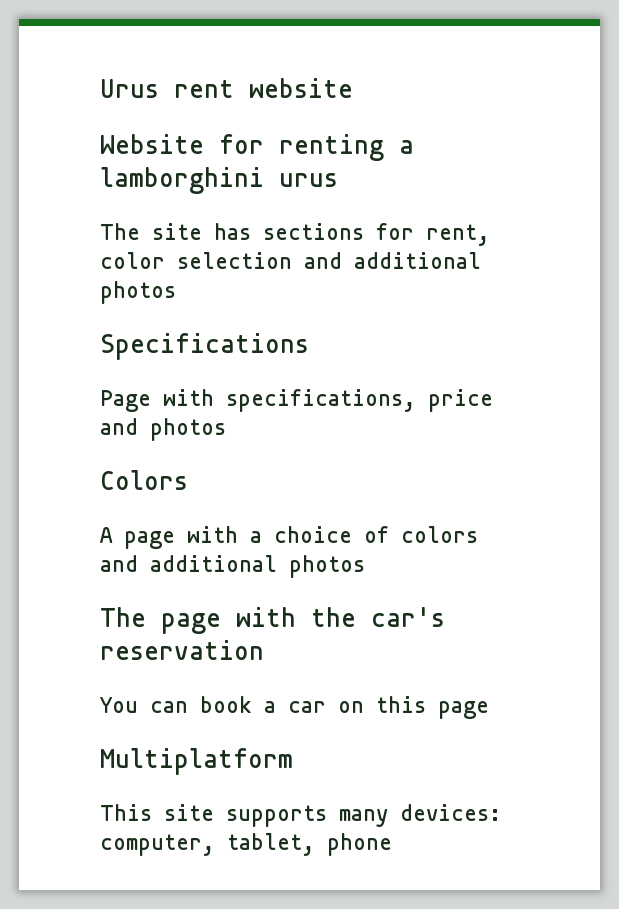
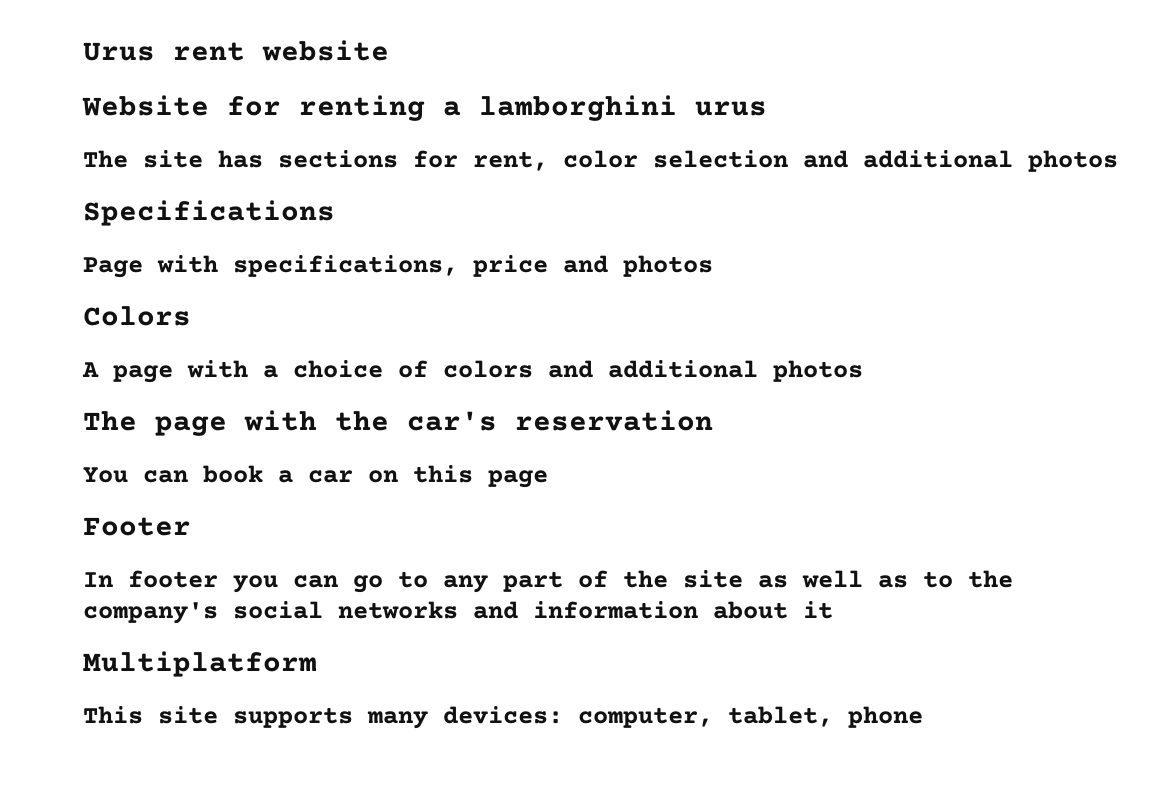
+ Footer
+ In footer you can go to any part of the site as well as to the company's social networks and information about it

